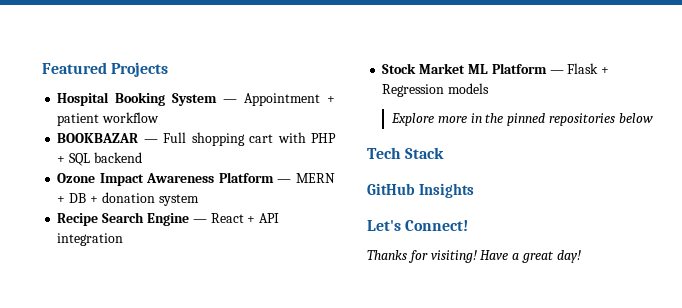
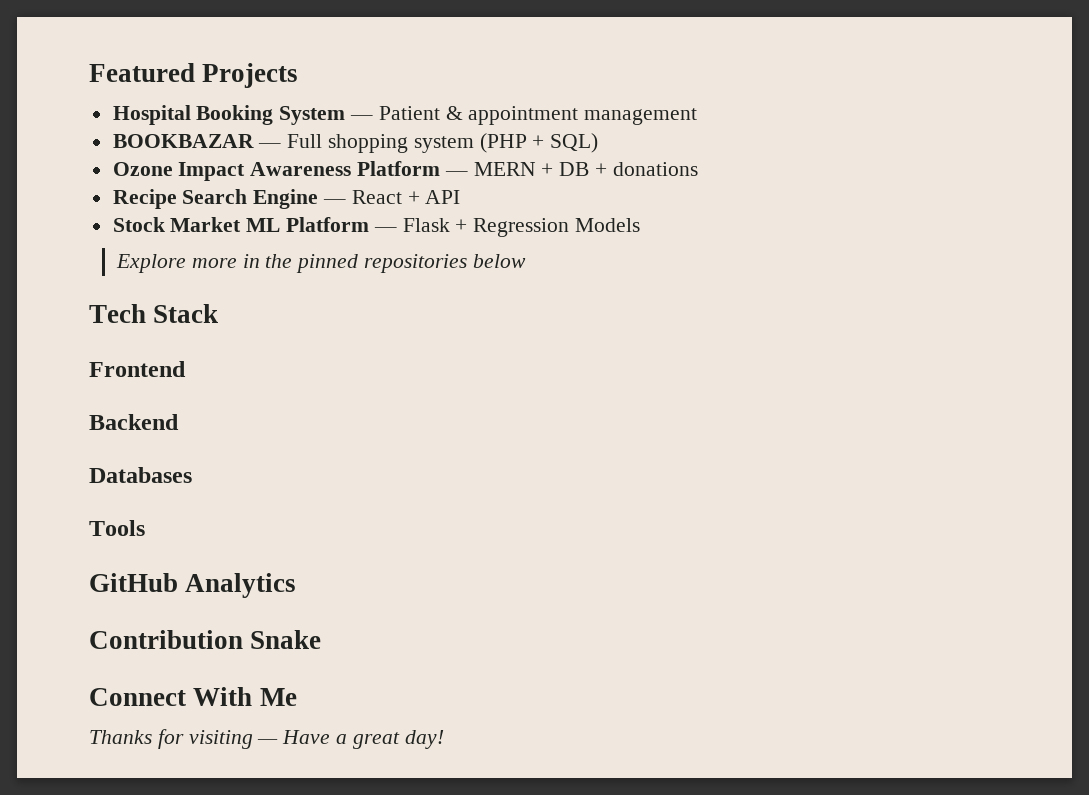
- Hospital Booking System — Appointment + patient workflow
+ Hospital Booking System — Patient & appointment management
- BOOKBAZAR — Full shopping cart with PHP + SQL backend
+ BOOKBAZAR — Full shopping system (PHP + SQL)
- Ozone Impact Awareness Platform — MERN + DB + donation system
+ Ozone Impact Awareness Platform — MERN + DB + donations
- Recipe Search Engine — React + API integration
+ Recipe Search Engine — React + API
- Stock Market ML Platform — Flask + Regression models
+ Stock Market ML Platform — Flask + Regression Models
- GitHub Insights
- Let's Connect!
+ Frontend
+ Backend
+ Databases
+ Tools
+ GitHub Analytics
+ Contribution Snake
+ Connect With Me
- Thanks for visiting! Have a great day!
+ Thanks for visiting — Have a great day!

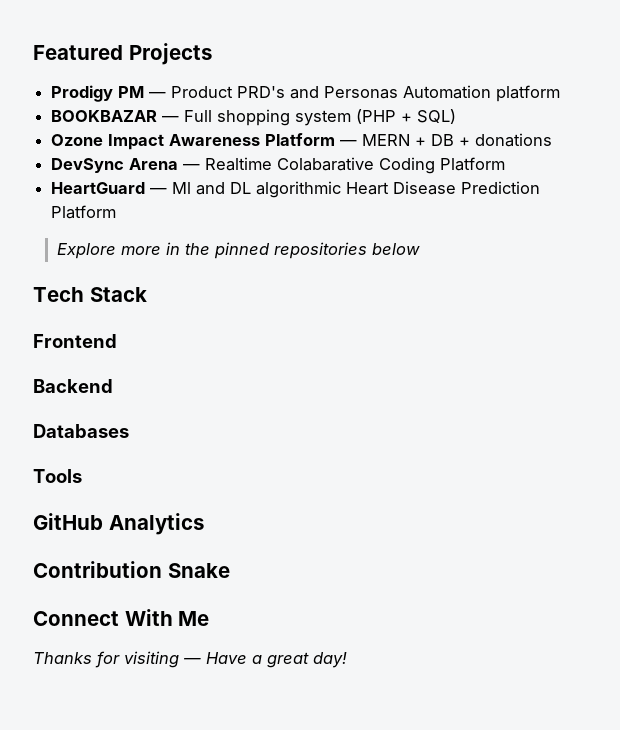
- Hospital Booking System — Patient & appointment management
+ Prodigy PM — Product PRD's and Personas Automation platform
- Recipe Search Engine — React + API
- Stock Market ML Platform — Flask + Regression Models
+ DevSync Arena — Realtime Colabarative Coding Platform
+ HeartGuard — Ml and DL algorithmic Heart Disease Prediction Platform

